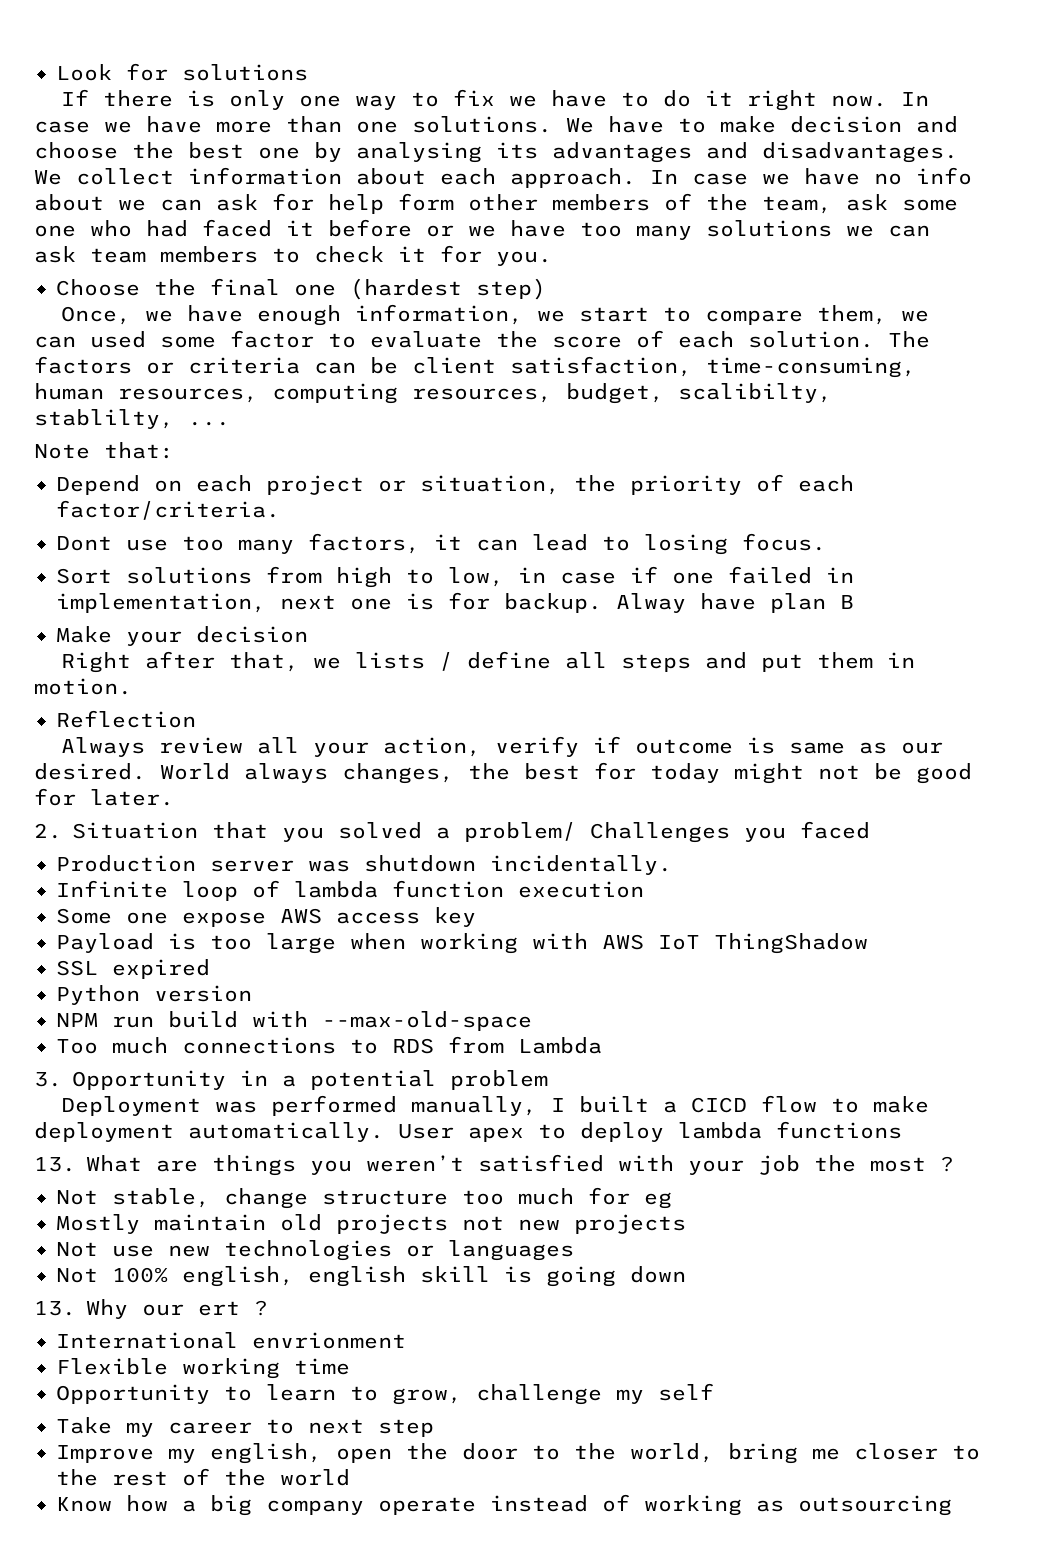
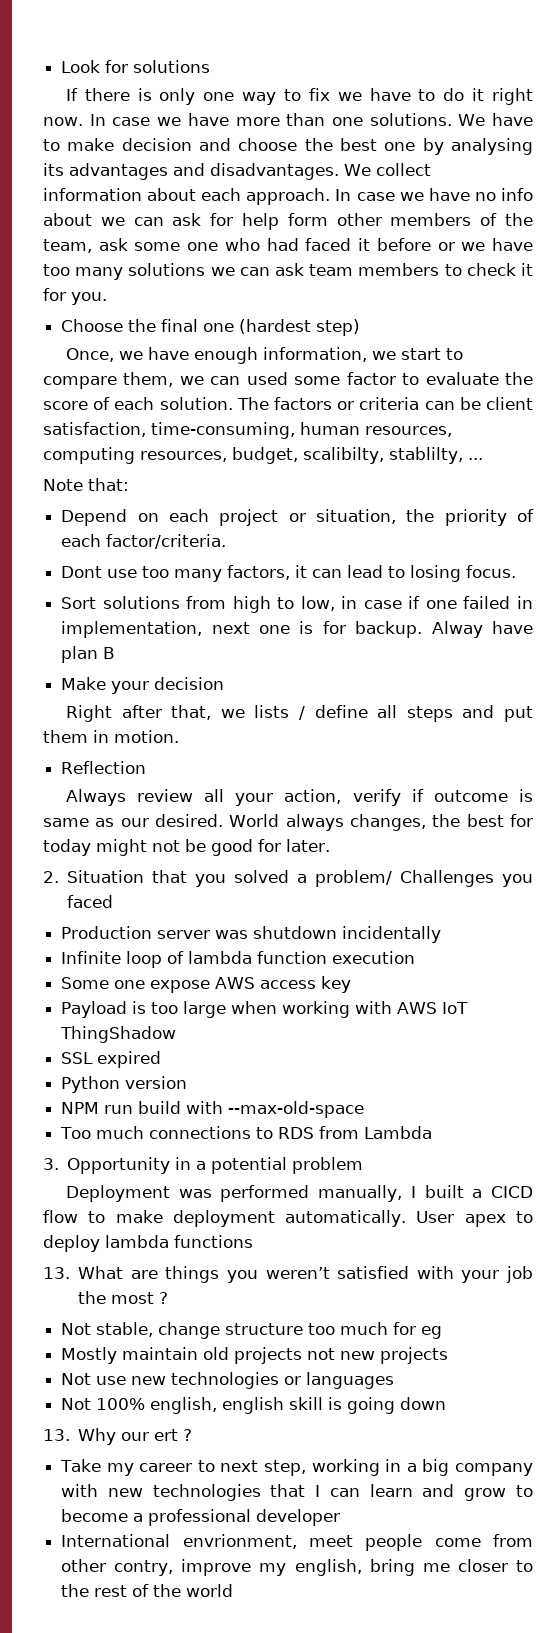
- Production server was shutdown incidentally.
+ Production server was shutdown incidentally
- International envrionment
- Flexible working time
- Opportunity to learn to grow, challenge my self
- Take my career to next step
- Improve my english, open the door to the world, bring me closer to the rest of the world
+ Take my career to next step, working in a big company with new technologies that I can learn and grow to become a professional developer
+ International envrionment, meet people come from other contry, improve my english, bring me closer to the rest of the world
- Know how a big company operate instead of working as outsourcing

